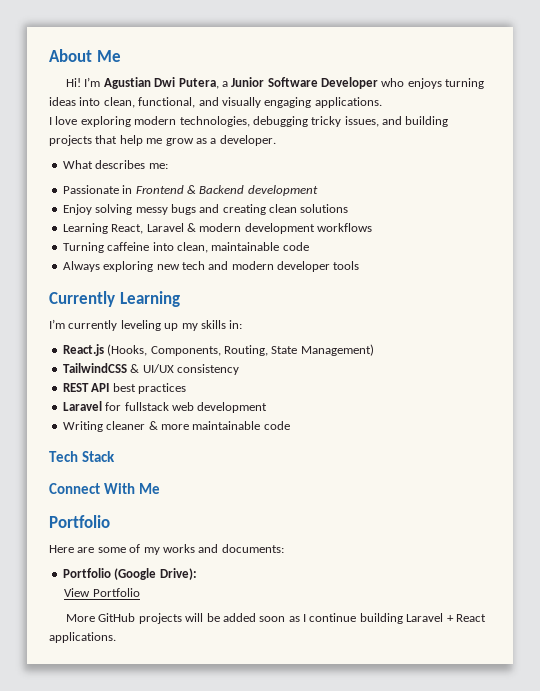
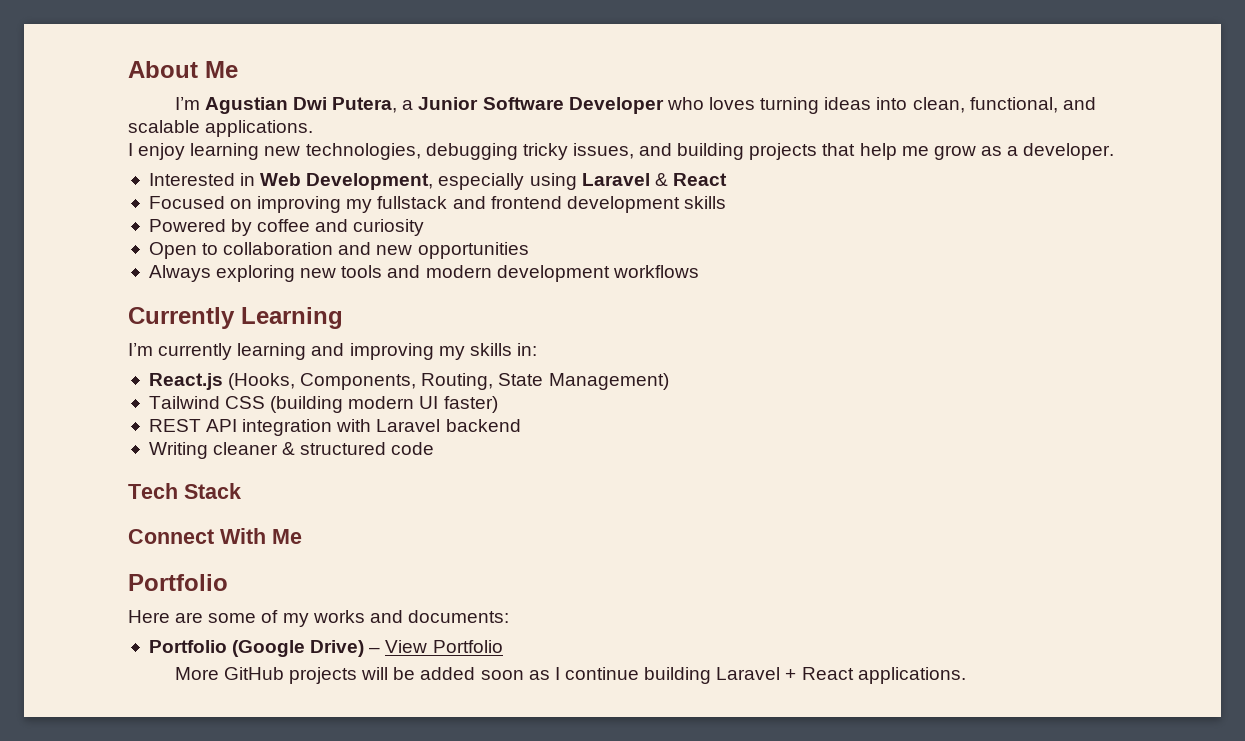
- Hi! I’m Agustian Dwi Putera, a Junior Software Developer who enjoys turning ideas into clean, functional, and visually engaging applications.
+ I’m Agustian Dwi Putera, a Junior Software Developer who loves turning ideas into clean, functional, and scalable applications.
- I love exploring modern technologies, debugging tricky issues, and building projects that help me grow as a developer.
+ I enjoy learning new technologies, debugging tricky issues, and building projects that help me grow as a developer.
- What describes me:
- Passionate in Frontend & Backend development
- Enjoy solving messy bugs and creating clean solutions
- Learning React, Laravel & modern development workflows
- Turning caffeine into clean, maintainable code
+ Interested in Web Development, especially using Laravel & React
+ Focused on improving my fullstack and frontend development skills
+ Powered by coffee and curiosity
+ Open to collaboration and new opportunities
- Always exploring new tech and modern developer tools
+ Always exploring new tools and modern development workflows
- I’m currently leveling up my skills in:
+ I’m currently learning and improving my skills in:
- TailwindCSS & UI/UX consistency
- REST API best practices
- Laravel for fullstack web development
+ Tailwind CSS (building modern UI faster)
+ REST API integration with Laravel backend
- Writing cleaner & more maintainable code
+ Writing cleaner & structured code
- Portfolio (Google Drive):
- View Portfolio
+ Portfolio (Google Drive) – View Portfolio

